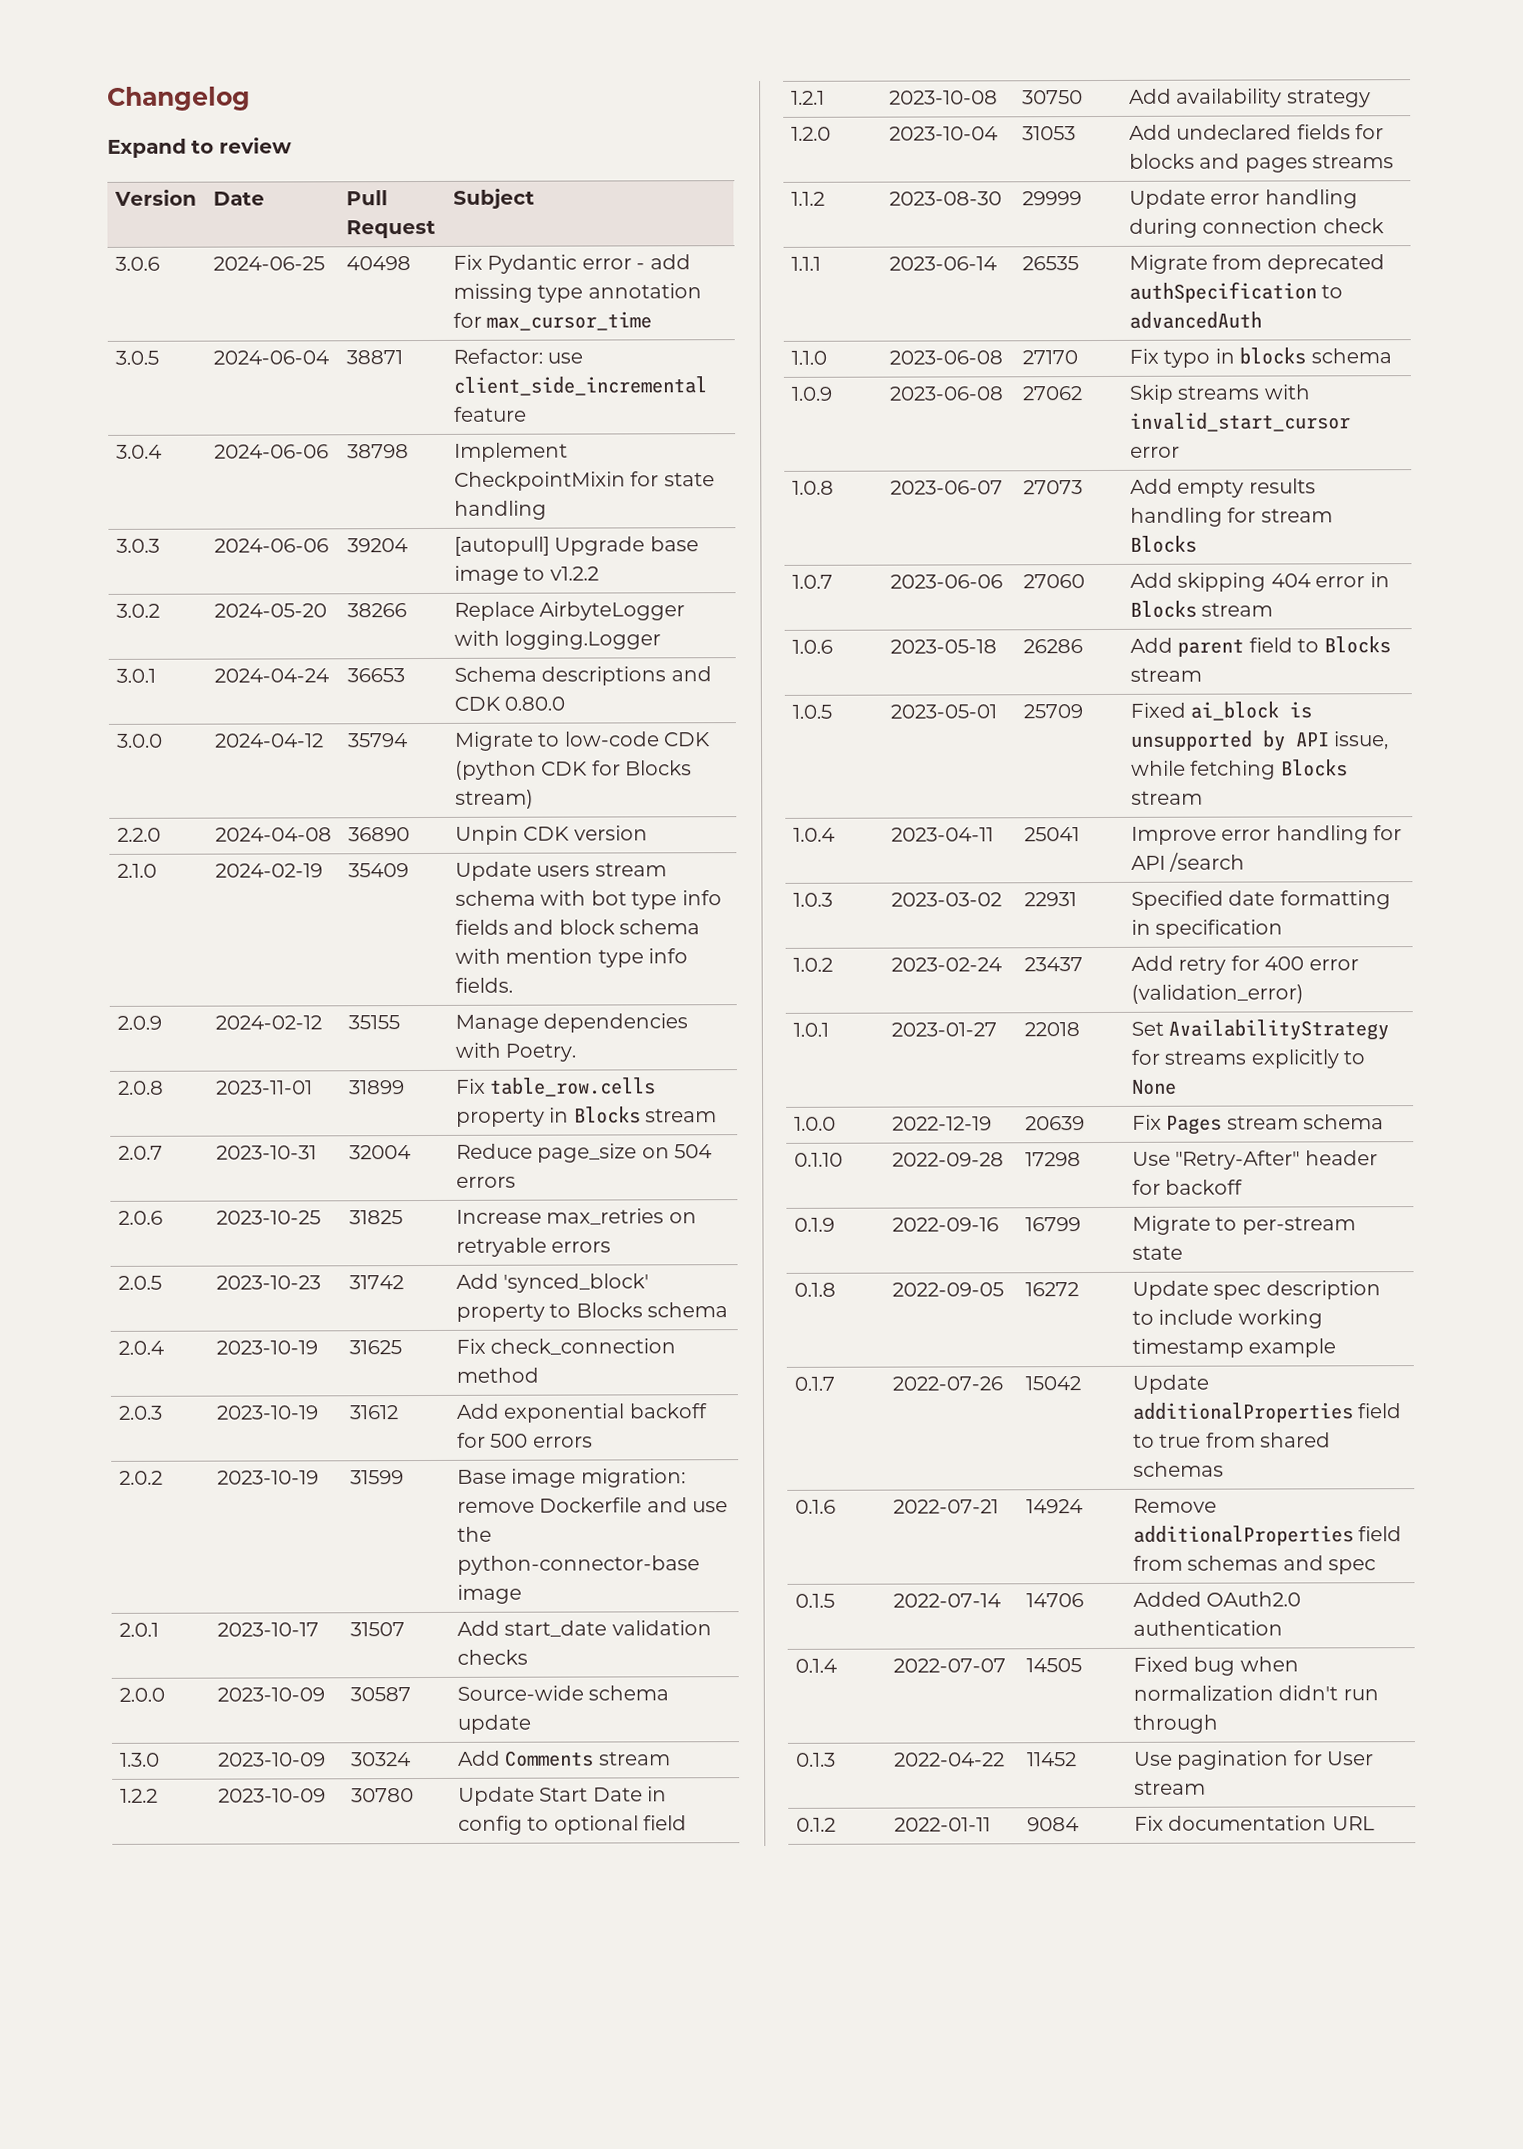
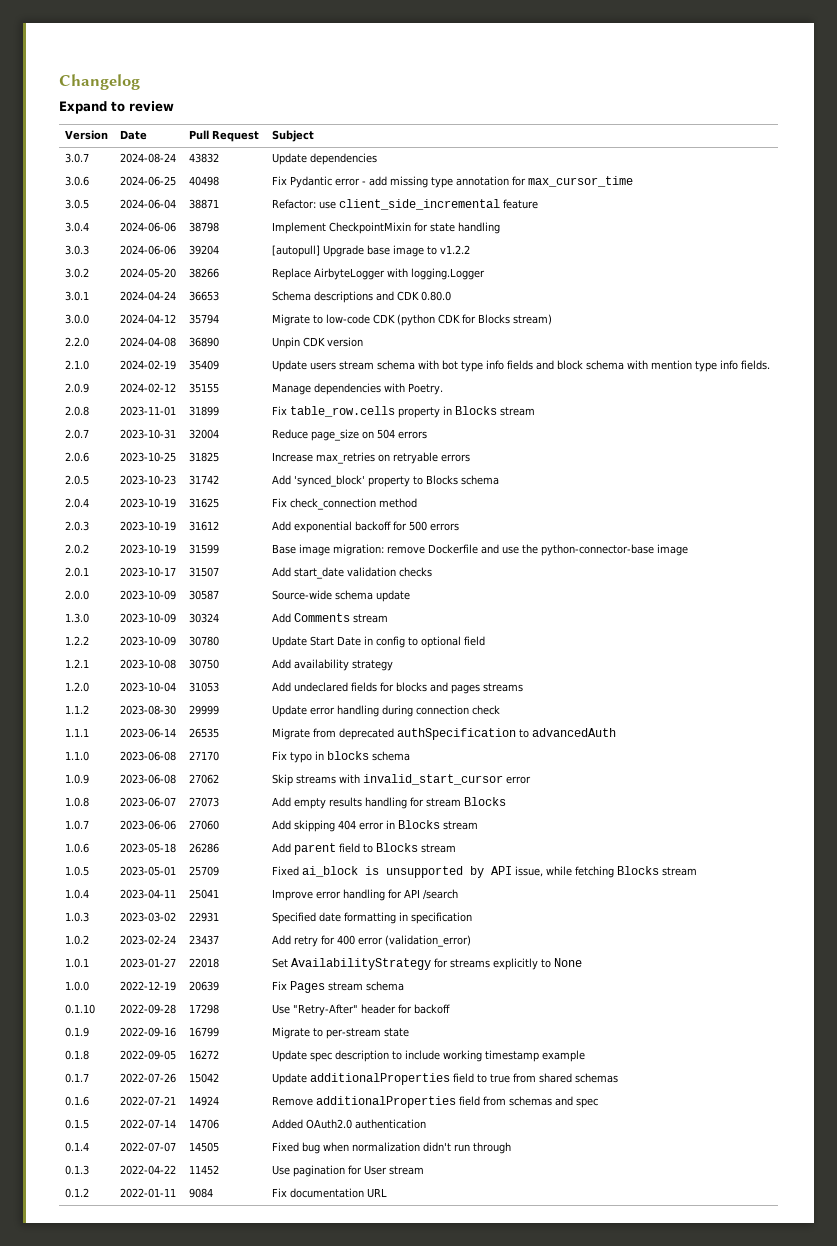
+ 3.0.7 | 2024-08-24 | 43832 | Update dependencies

